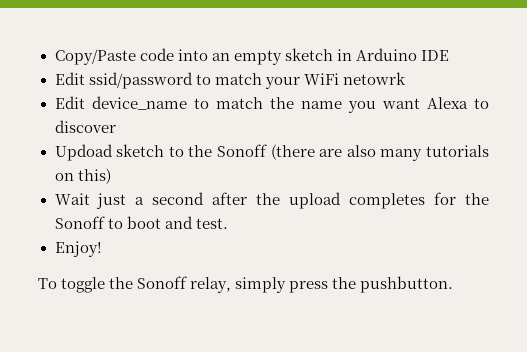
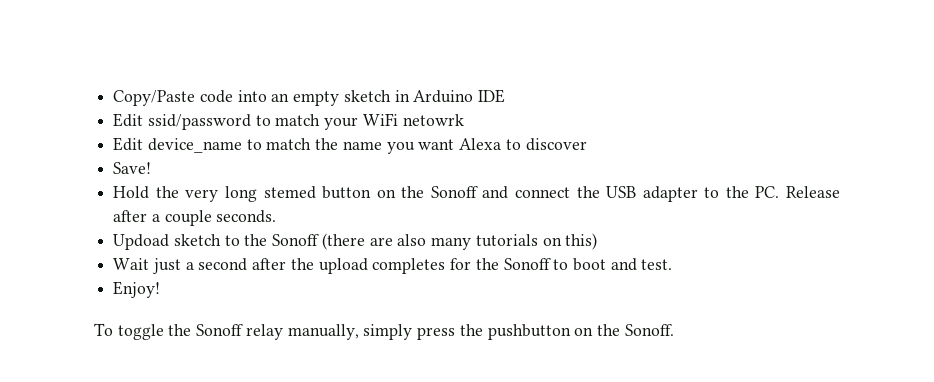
+ Save!
+ Hold the very long stemed button on the Sonoff and connect the USB adapter to the PC. Release after a couple seconds.
- To toggle the Sonoff relay, simply press the pushbutton.
+ To toggle the Sonoff relay manually, simply press the pushbutton on the Sonoff.

